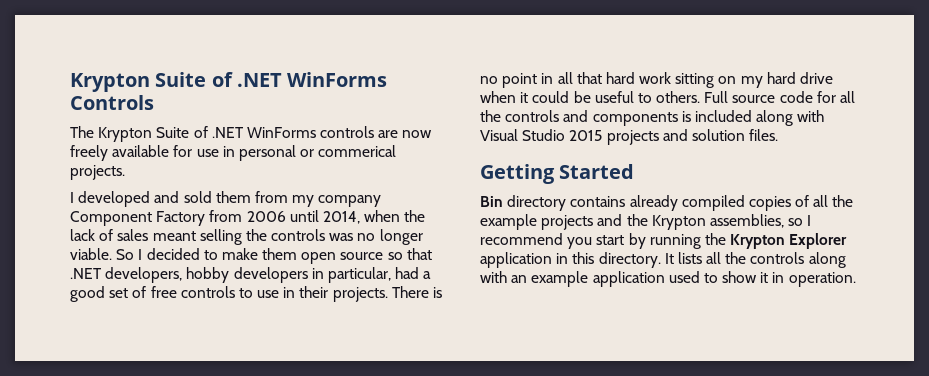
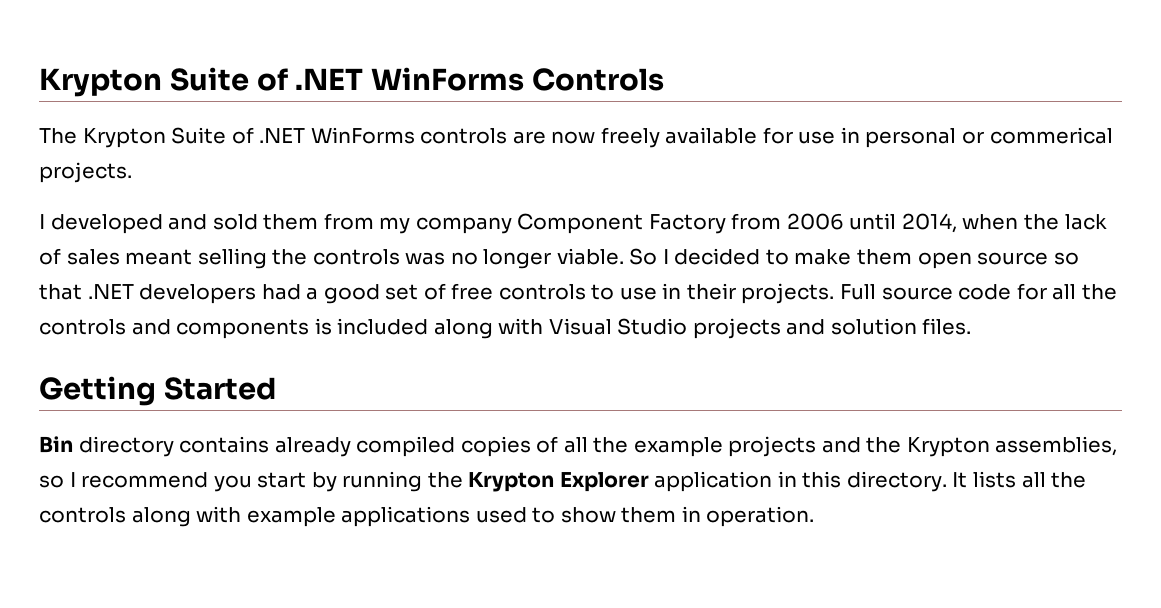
- So I decided to make them open source so that .NET developers, hobby developers in particular, had a good set of free controls to use in their projects.
+ So I decided to make them open source so that .NET developers had a good set of free controls to use in their projects.
- There is no point in all that hard work sitting on my hard drive when it could be useful to others.
- Full source code for all the controls and components is included along with Visual Studio 2015 projects and solution files.
+ Full source code for all the controls and components is included along with Visual Studio projects and solution files.
- It lists all the controls along with an example application used to show it in operation.
+ It lists all the controls along with example applications used to show them in operation.

